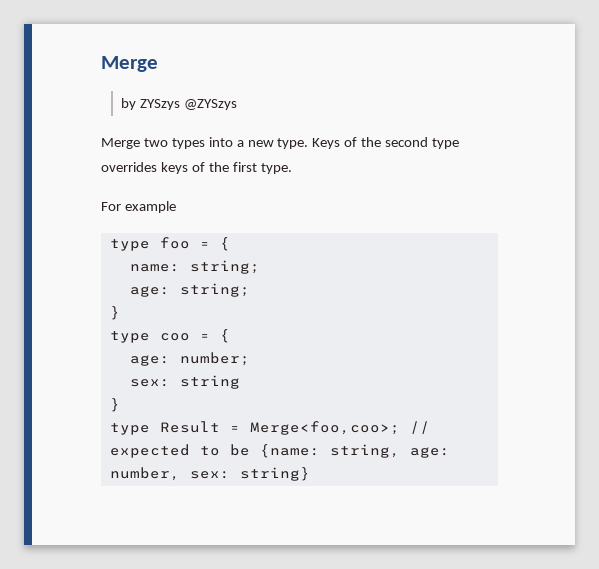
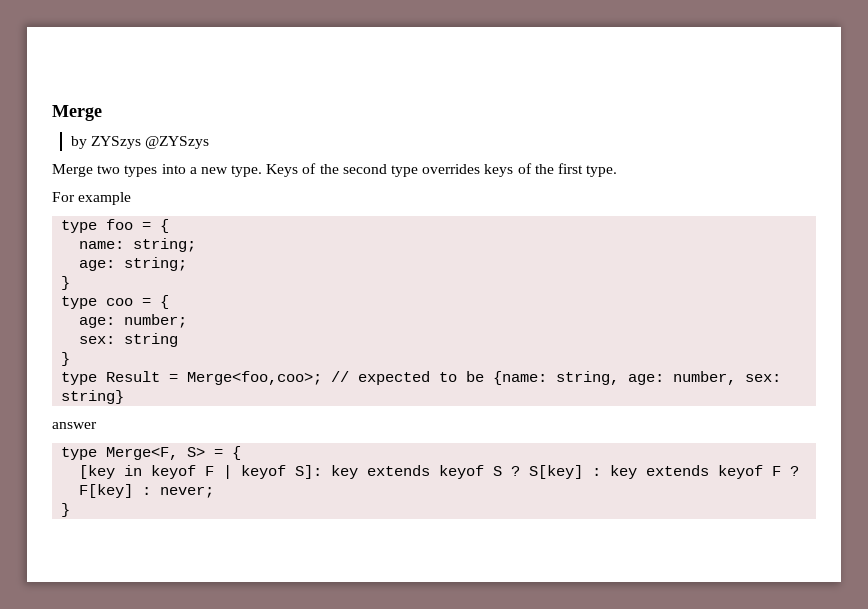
+ answer
+ type Merge<F, S> = {
+ [key in keyof F | keyof S]: key extends keyof S ? S[key] : key extends keyof F ? F[key] : never;
+ }

